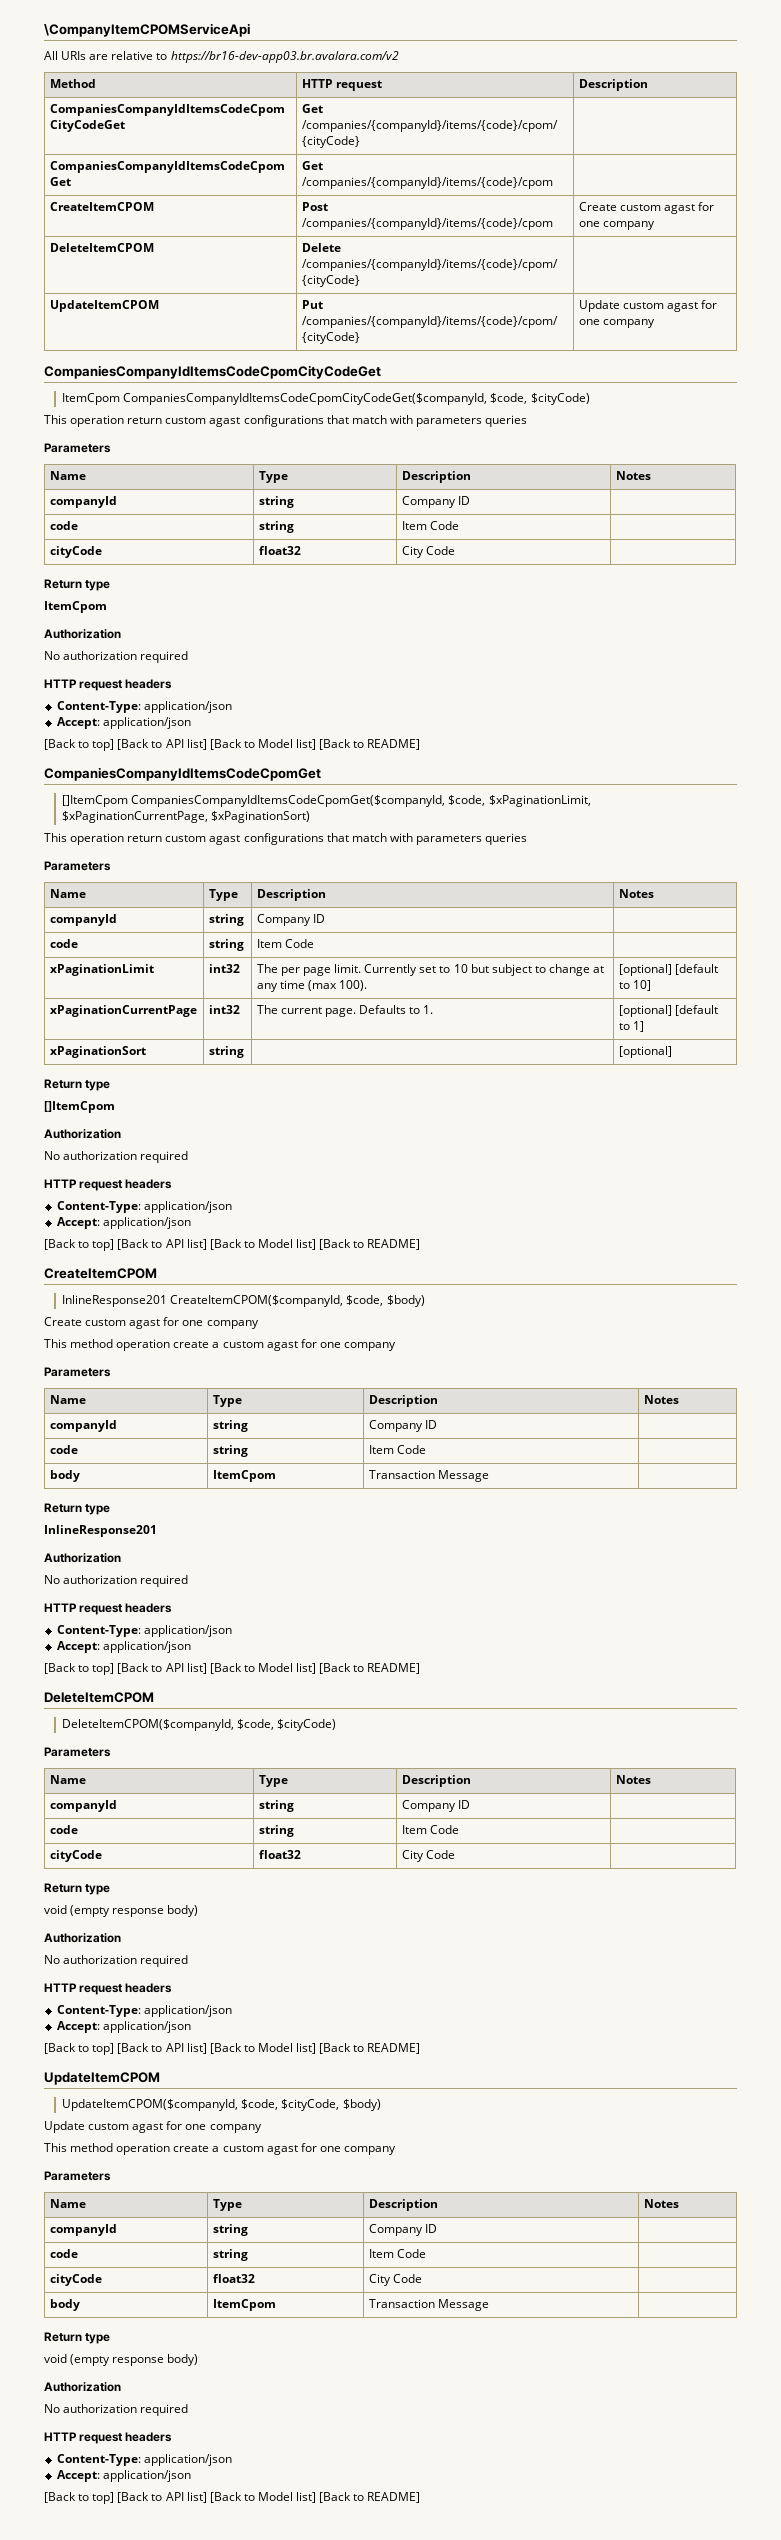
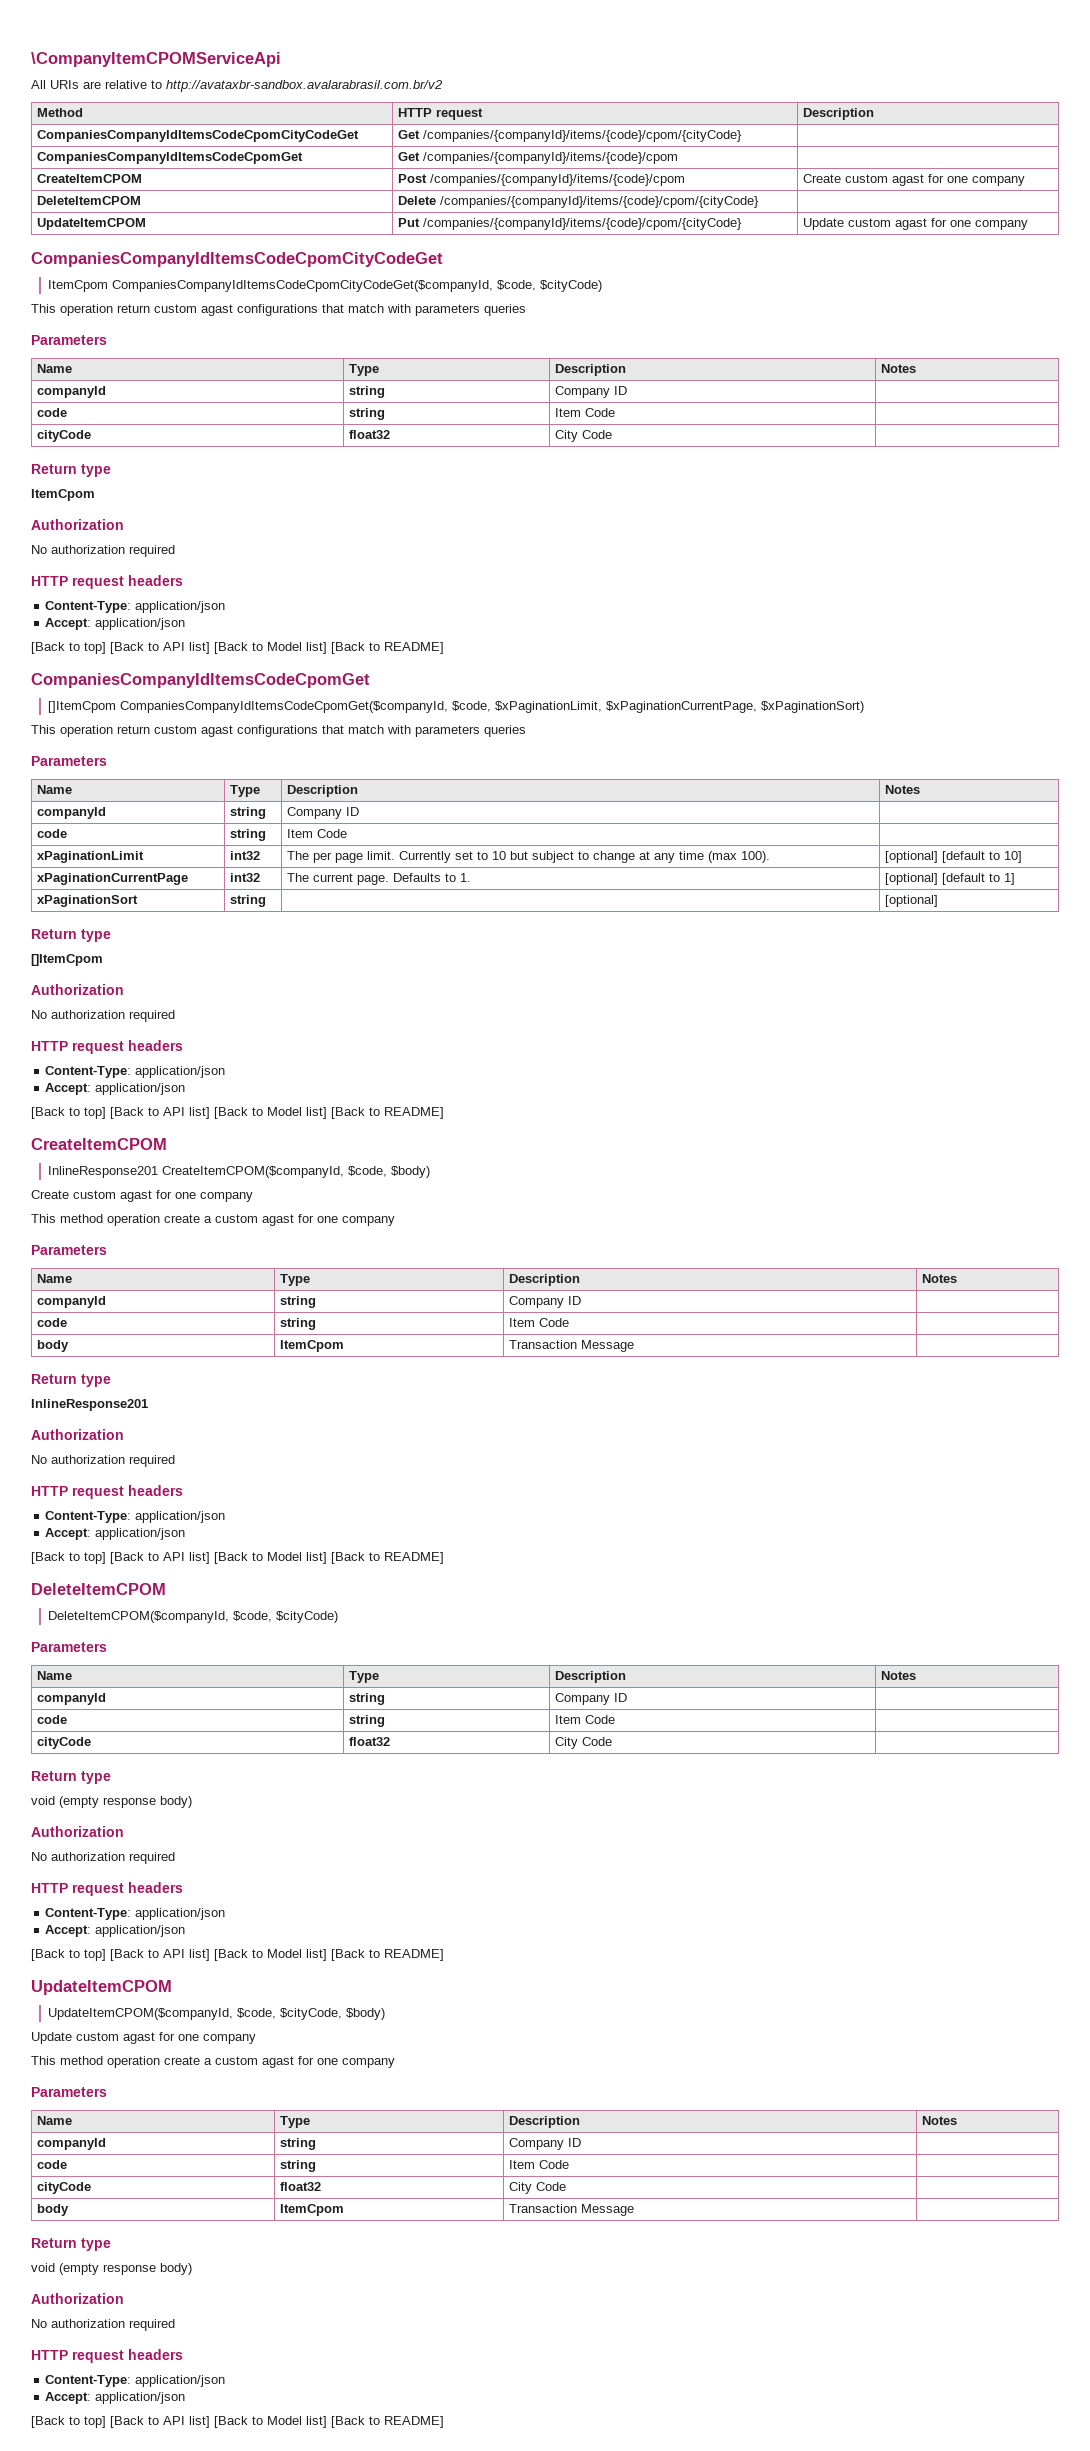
- All URIs are relative to https://br16-dev-app03.br.avalara.com/v2
+ All URIs are relative to http://avataxbr-sandbox.avalarabrasil.com.br/v2

